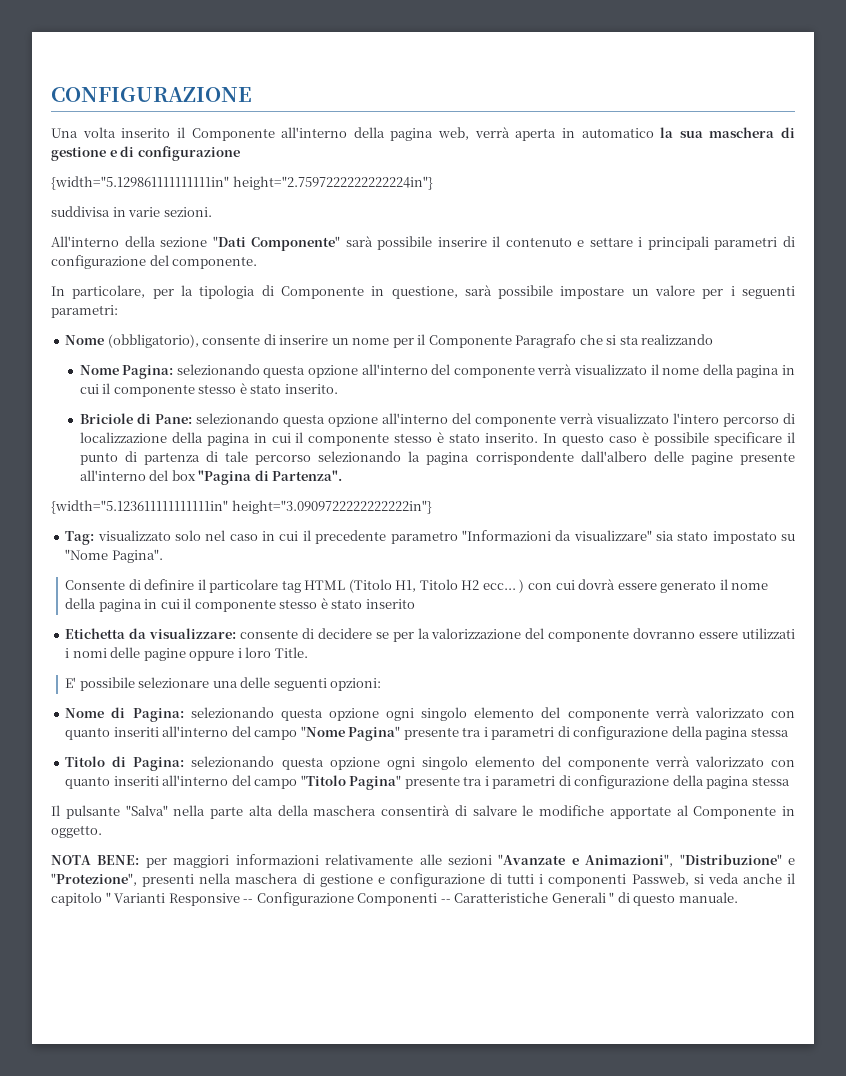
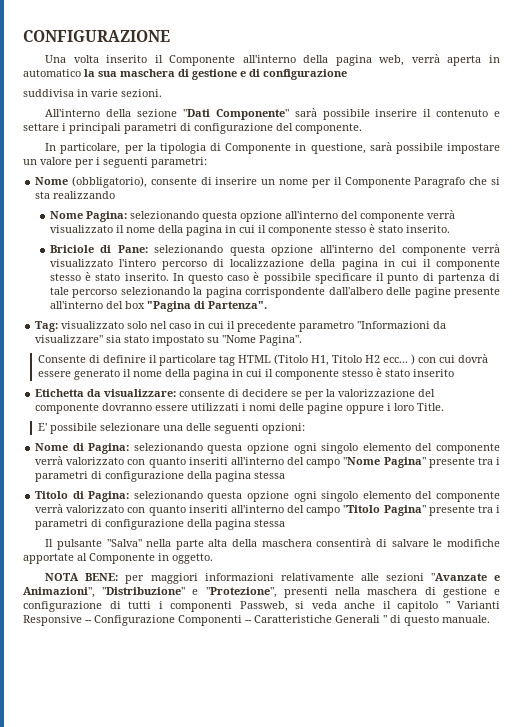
- {width="5.129861111111111in" height="2.7597222222222224in"}
- {width="5.123611111111111in" height="3.0909722222222222in"}

